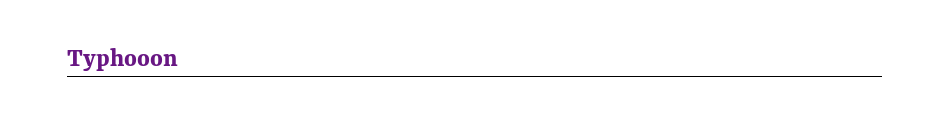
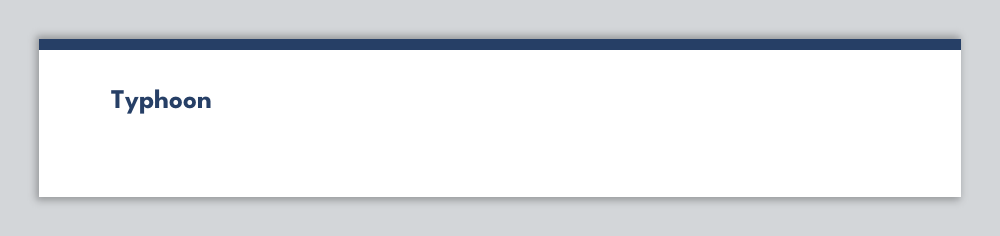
- Typhooon
+ Typhoon

